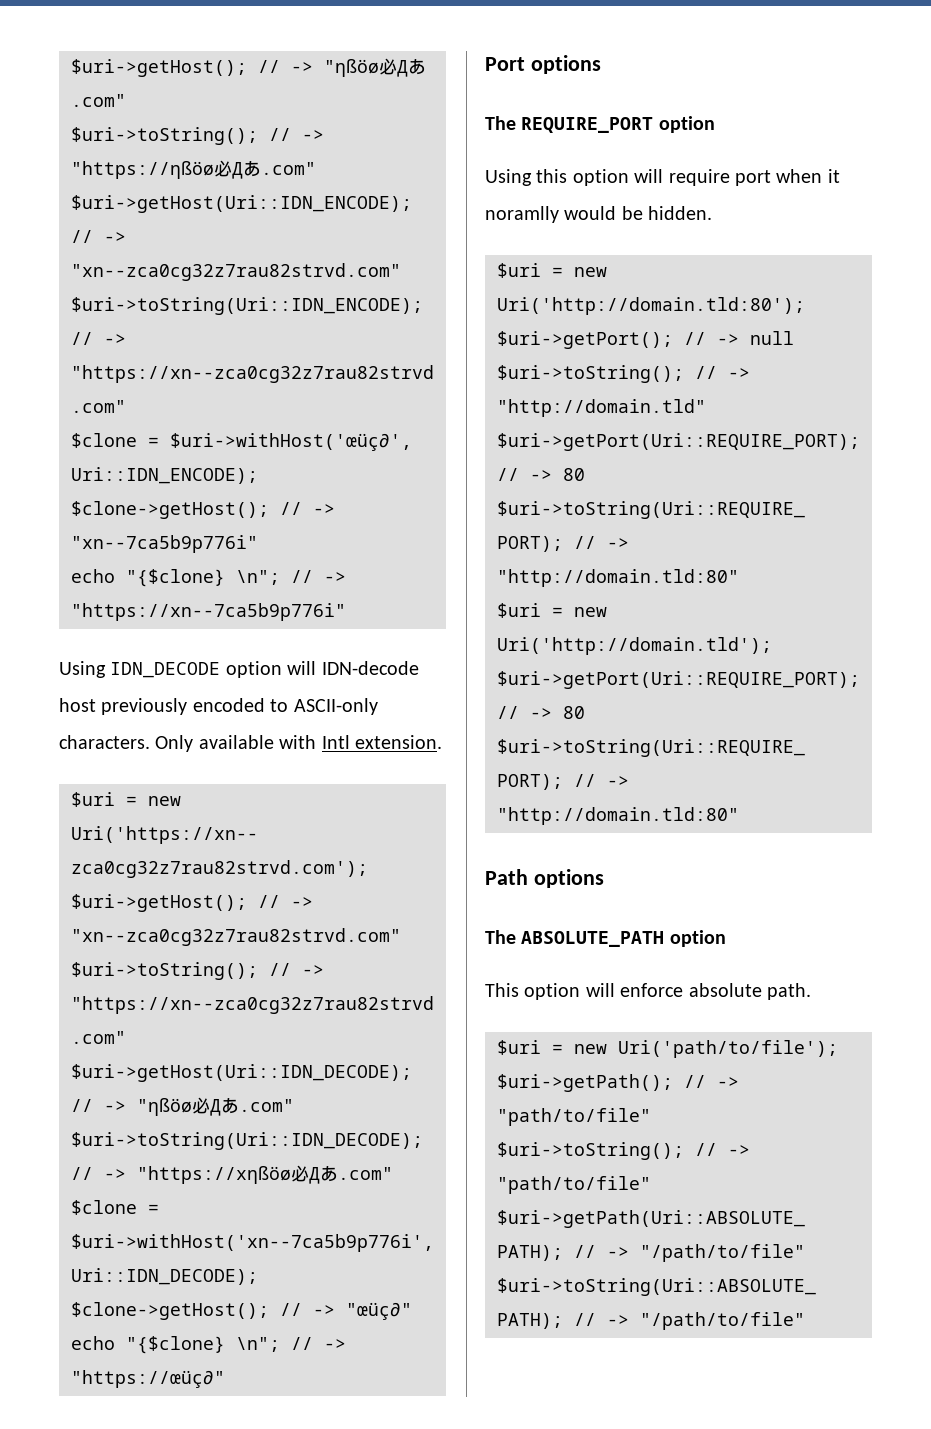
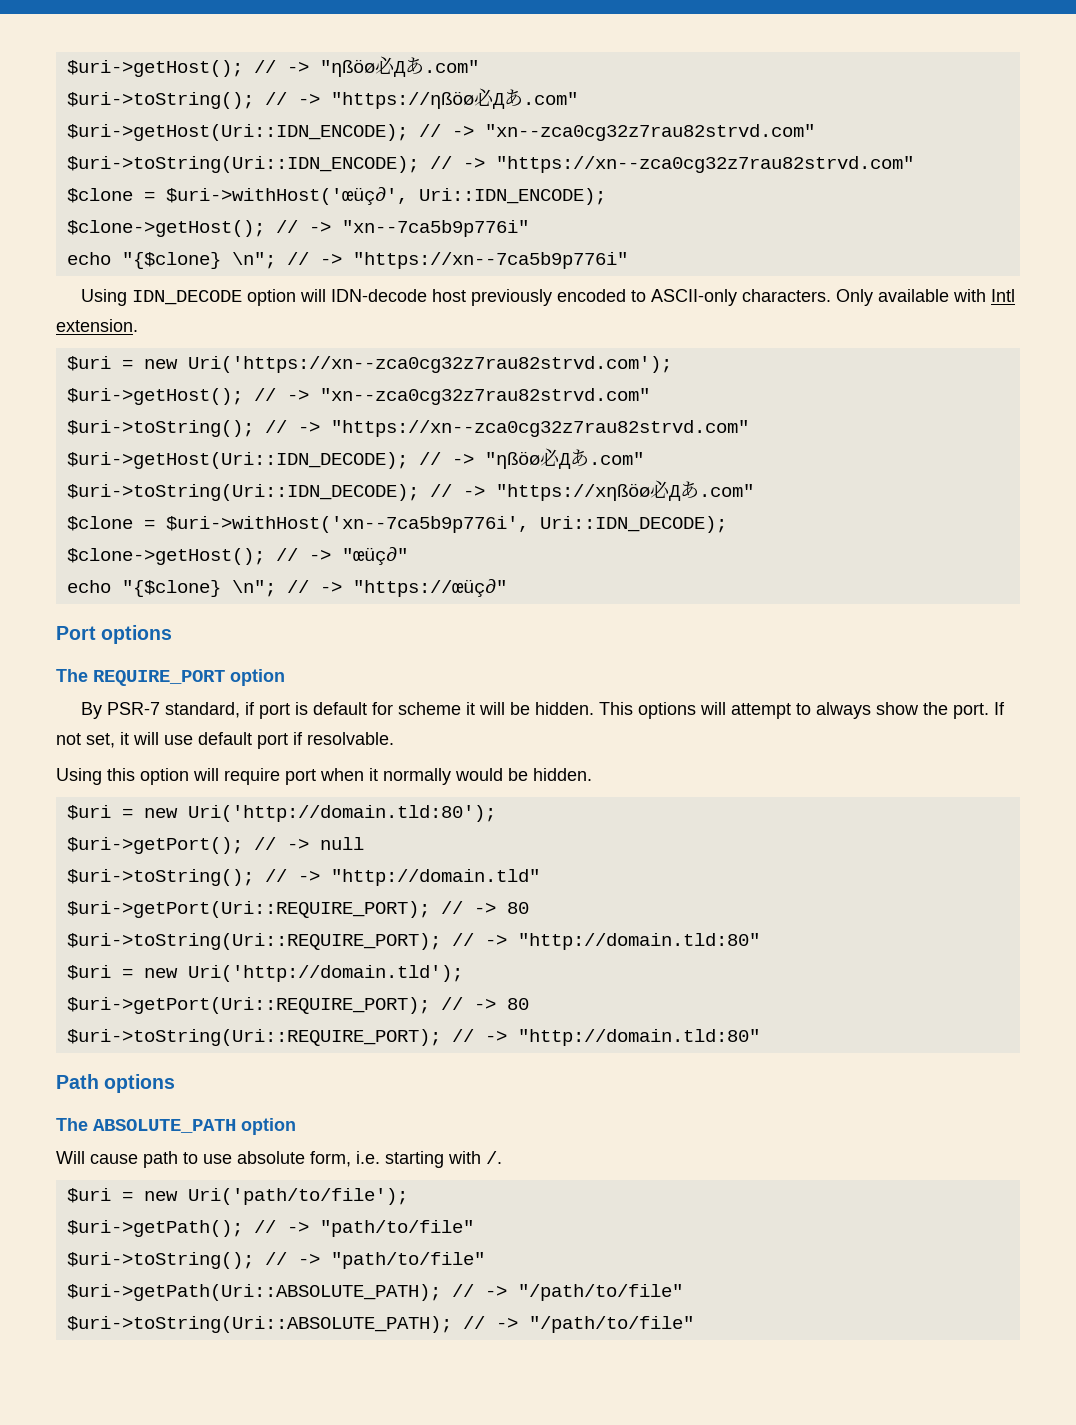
+ By PSR-7 standard, if port is default for scheme it will be hidden. This options will attempt to always show the port. If not set, it will use default port if resolvable.
- Using this option will require port when it noramlly would be hidden.
+ Using this option will require port when it normally would be hidden.
- This option will enforce absolute path.
+ Will cause path to use absolute form, i.e. starting with /.

